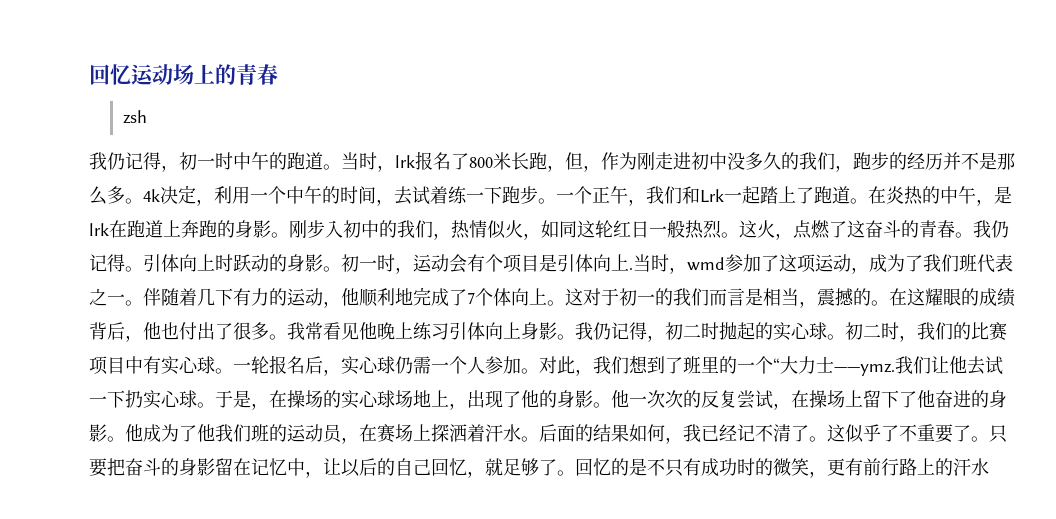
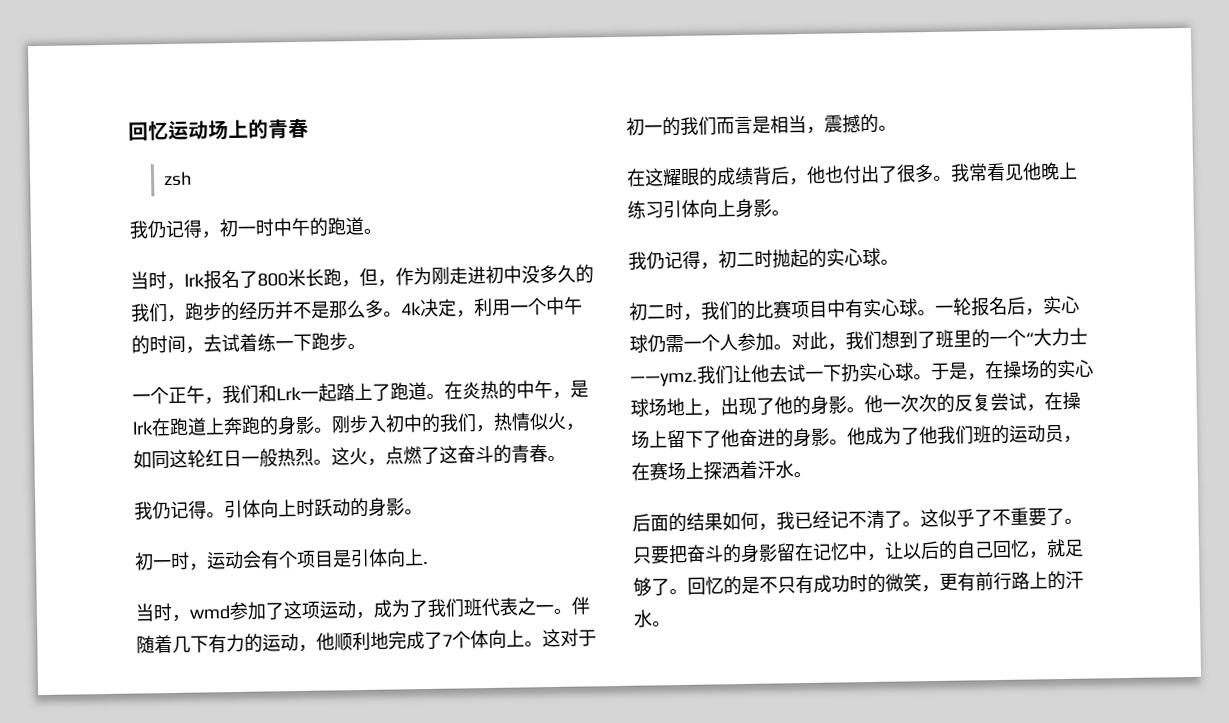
- 我仍记得，初一时中午的跑道。当时，lrk报名了800米长跑，但，作为刚走进初中没多久的我们，跑步的经历并不是那么多。
+ 我仍记得，初一时中午的跑道。
+ 当时，lrk报名了800米长跑，但，作为刚走进初中没多久的我们，跑步的经历并不是那么多。
- 4k决定，利用一个中午的时间，去试着练一下跑步。一个正午，我们和Lrk一起踏上了跑道。
+ 4k决定，利用一个中午的时间，去试着练一下跑步。
+ 一个正午，我们和Lrk一起踏上了跑道。
- 这火，点燃了这奋斗的青春。我仍记得。
+ 这火，点燃了这奋斗的青春。
+ 我仍记得。
- 引体向上时跃动的身影。初一时，运动会有个项目是引体向上.当时，wmd参加了这项运动，成为了我们班代表之一。
+ 引体向上时跃动的身影。
+ 初一时，运动会有个项目是引体向上.
+ 当时，wmd参加了这项运动，成为了我们班代表之一。
- 这对于初一的我们而言是相当，震撼的。在这耀眼的成绩背后，他也付出了很多。
+ 这对于初一的我们而言是相当，震撼的。
+ 在这耀眼的成绩背后，他也付出了很多。
- 我常看见他晚上练习引体向上身影。我仍记得，初二时抛起的实心球。初二时，我们的比赛项目中有实心球。
+ 我常看见他晚上练习引体向上身影。
+ 我仍记得，初二时抛起的实心球。
+ 初二时，我们的比赛项目中有实心球。
- 他成为了他我们班的运动员，在赛场上探洒着汗水。后面的结果如何，我已经记不清了。
+ 他成为了他我们班的运动员，在赛场上探洒着汗水。
+ 后面的结果如何，我已经记不清了。
- 回忆的是不只有成功时的微笑，更有前行路上的汗水
+ 回忆的是不只有成功时的微笑，更有前行路上的汗水。

